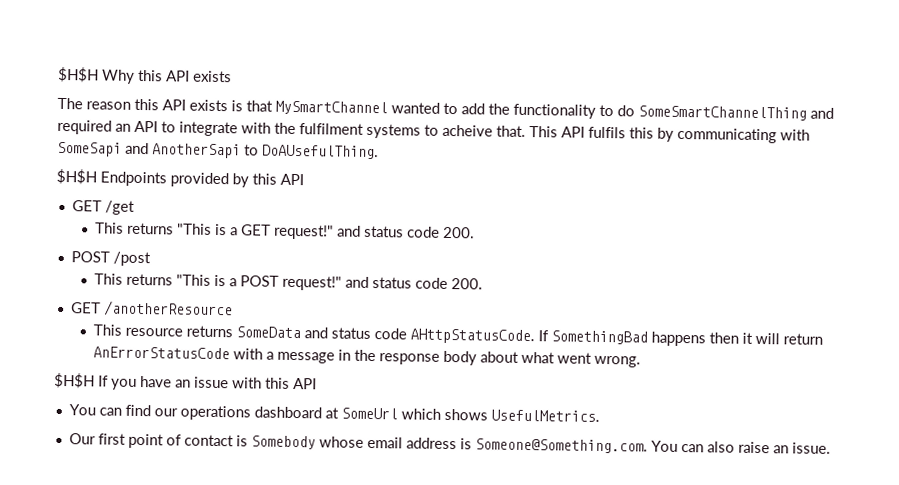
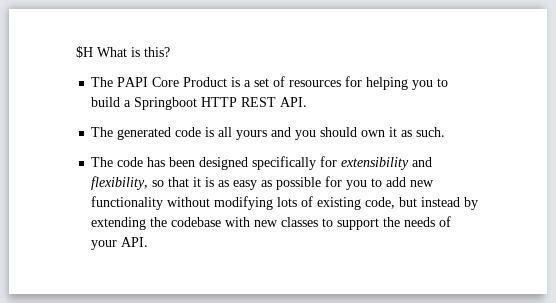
- $H$H Why this API exists
- The reason this API exists is that MySmartChannel wanted to add the functionality to do SomeSmartChannelThing and required an API to integrate with the fulfilment systems to acheive that. This API fulfils this by communicating with SomeSapi and AnotherSapi to DoAUsefulThing.
- $H$H Endpoints provided by this API
- GET /get
- This returns "This is a GET request!" and status code 200.
- POST /post
- This returns "This is a POST request!" and status code 200.
- GET /anotherResource
- This resource returns SomeData and status code AHttpStatusCode. If SomethingBad happens then it will return AnErrorStatusCode with a message in the response body about what went wrong.
- $H$H If you have an issue with this API
- You can find our operations dashboard at SomeUrl which shows UsefulMetrics.
- Our first point of contact is Somebody whose email address is Someone@Something.com. You can also raise an issue.
+ $H What is this?
+ The PAPI Core Product is a set of resources for helping you to build a Springboot HTTP REST API.
+ The generated code is all yours and you should own it as such.
+ The code has been designed specifically for extensibility and flexibility, so that it is as easy as possible for you to add new functionality without modifying lots of existing code, but instead by extending the codebase with new classes to support the needs of your API.

